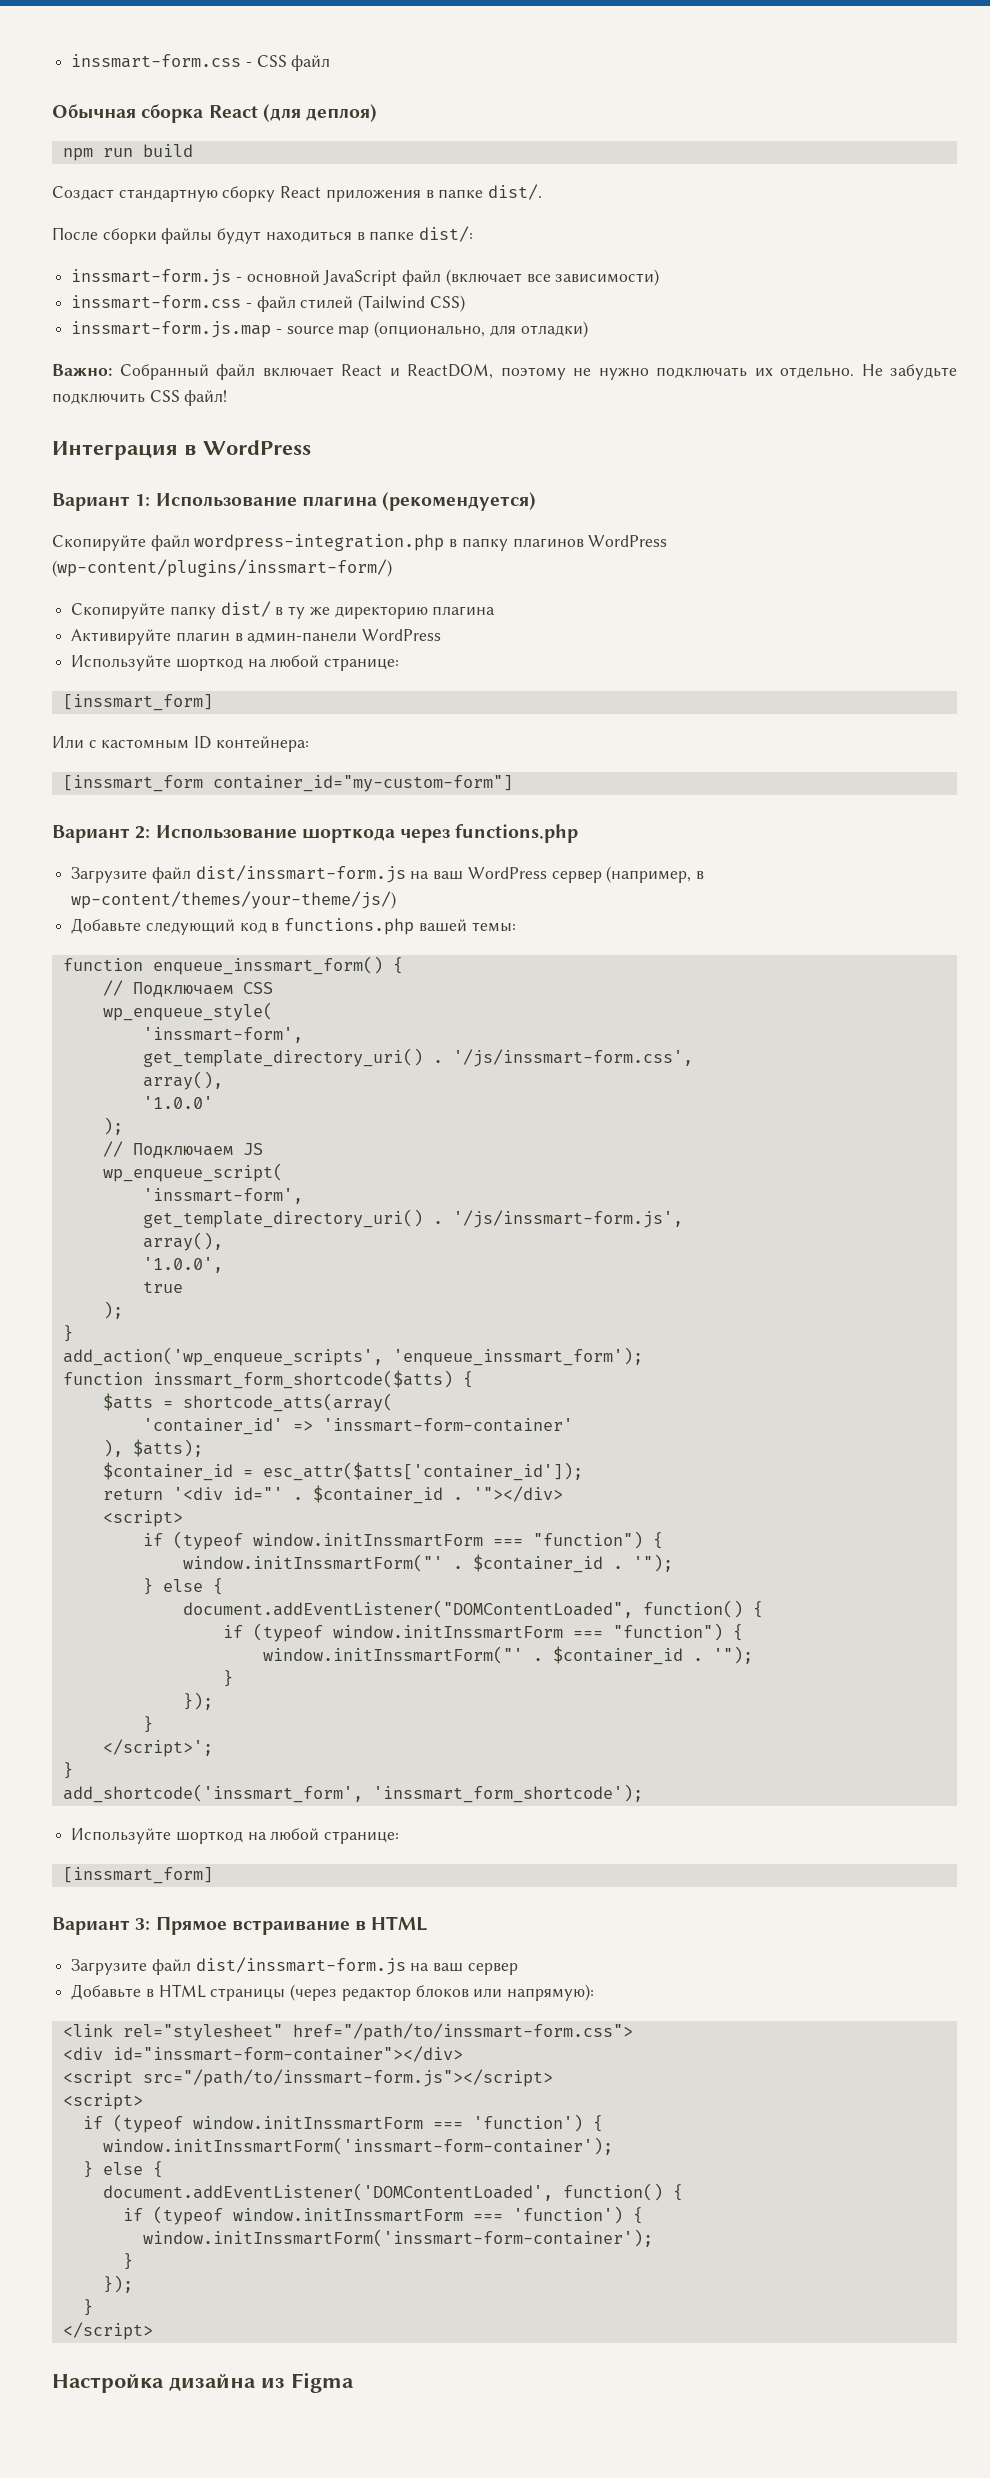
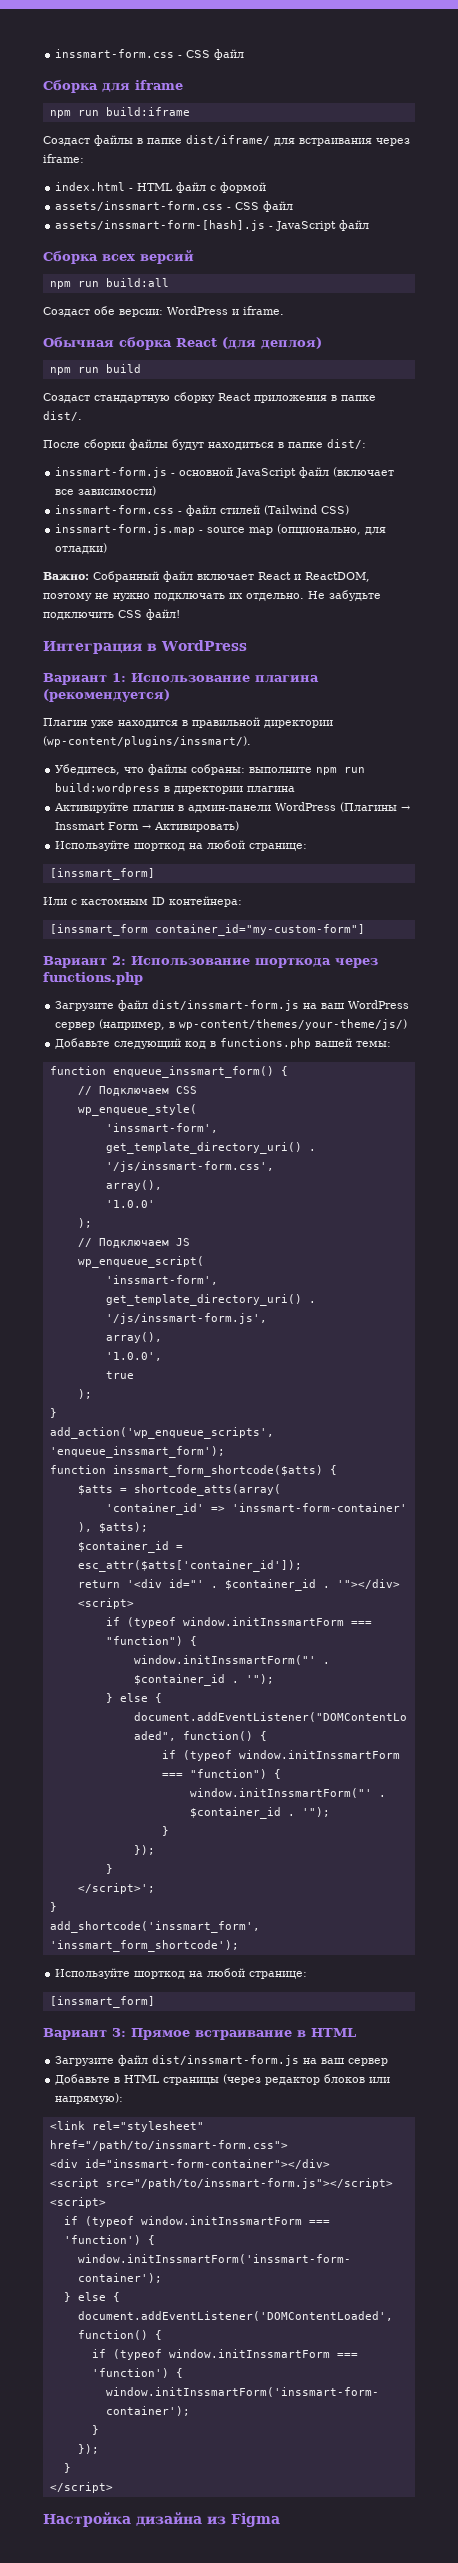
+ Сборка для iframe
+ npm run build:iframe
+ Создаст файлы в папке dist/iframe/ для встраивания через iframe:
+ index.html - HTML файл с формой
+ assets/inssmart-form.css - CSS файл
+ assets/inssmart-form-[hash].js - JavaScript файл
+ Сборка всех версий
+ npm run build:all
+ Создаст обе версии: WordPress и iframe.
- Скопируйте файл wordpress-integration.php в папку плагинов WordPress (wp-content/plugins/inssmart-form/)
- Скопируйте папку dist/ в ту же директорию плагина
+ Плагин уже находится в правильной директории (wp-content/plugins/inssmart/).
+ Убедитесь, что файлы собраны: выполните npm run build:wordpress в директории плагина
- Активируйте плагин в админ-панели WordPress
+ Активируйте плагин в админ-панели WordPress (Плагины → Inssmart Form → Активировать)

